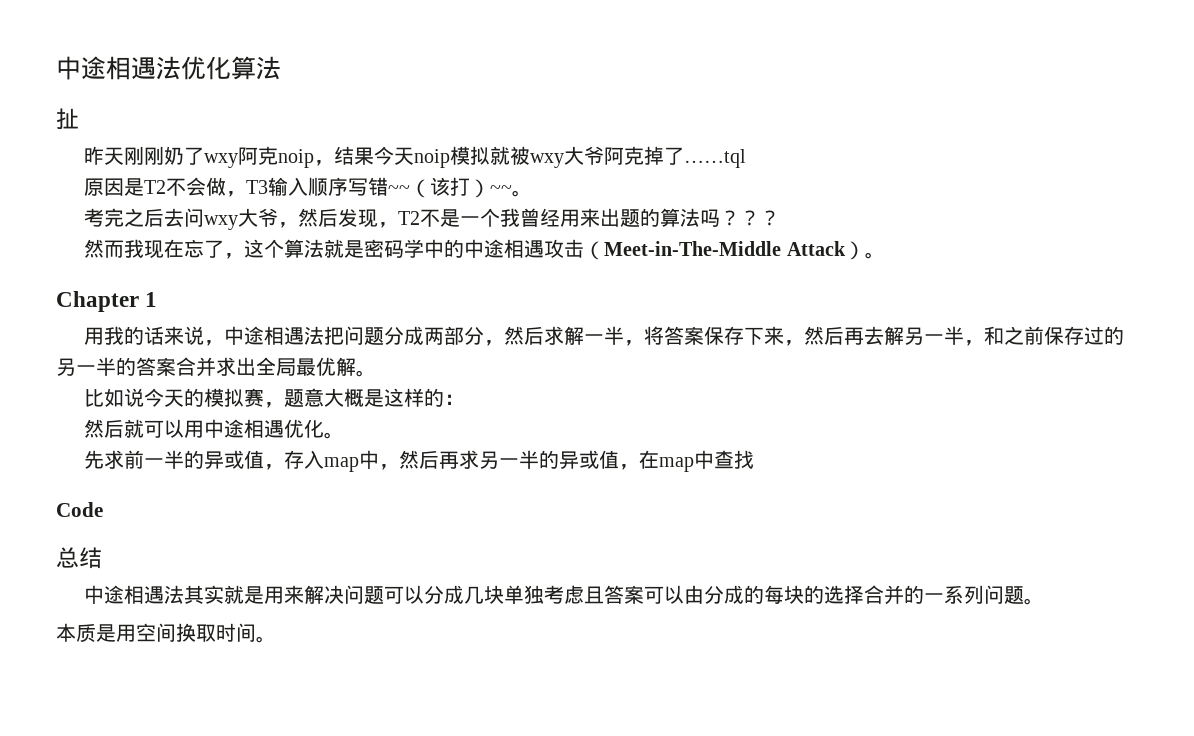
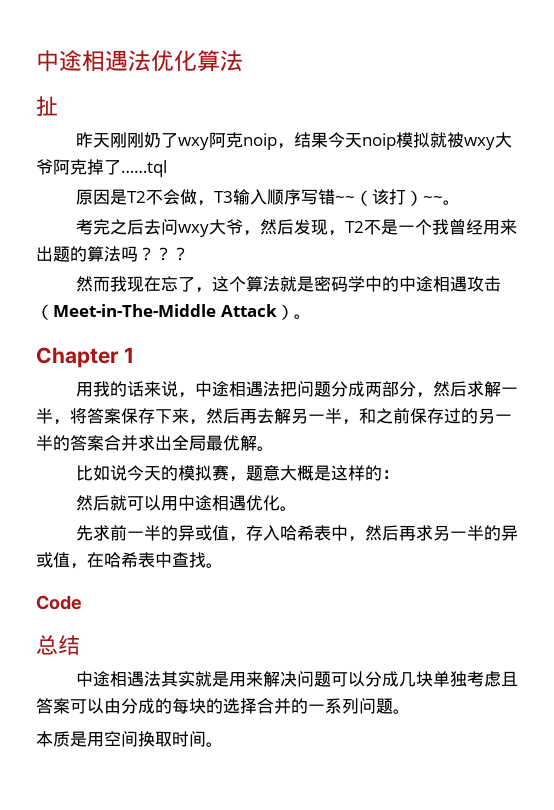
- 先求前一半的异或值，存入map中，然后再求另一半的异或值，在map中查找
+ 先求前一半的异或值，存入哈希表中，然后再求另一半的异或值，在哈希表中查找。

